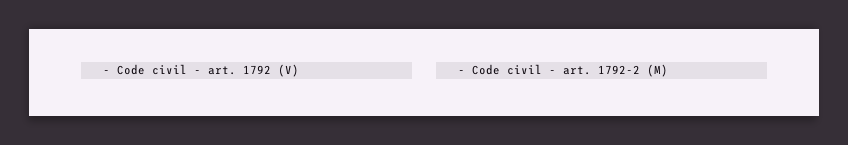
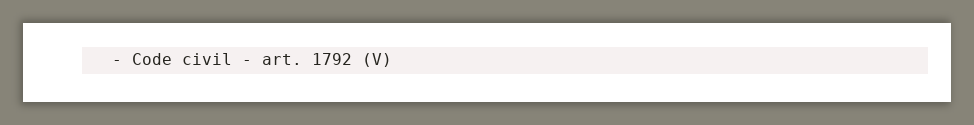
- - Code civil - art. 1792-2 (M)

